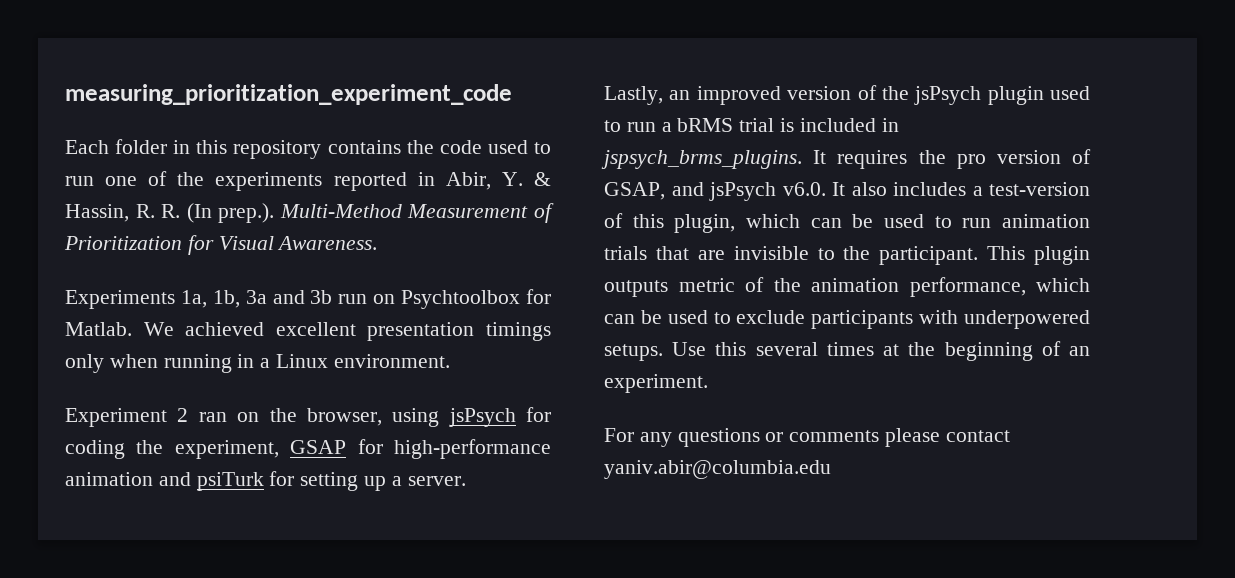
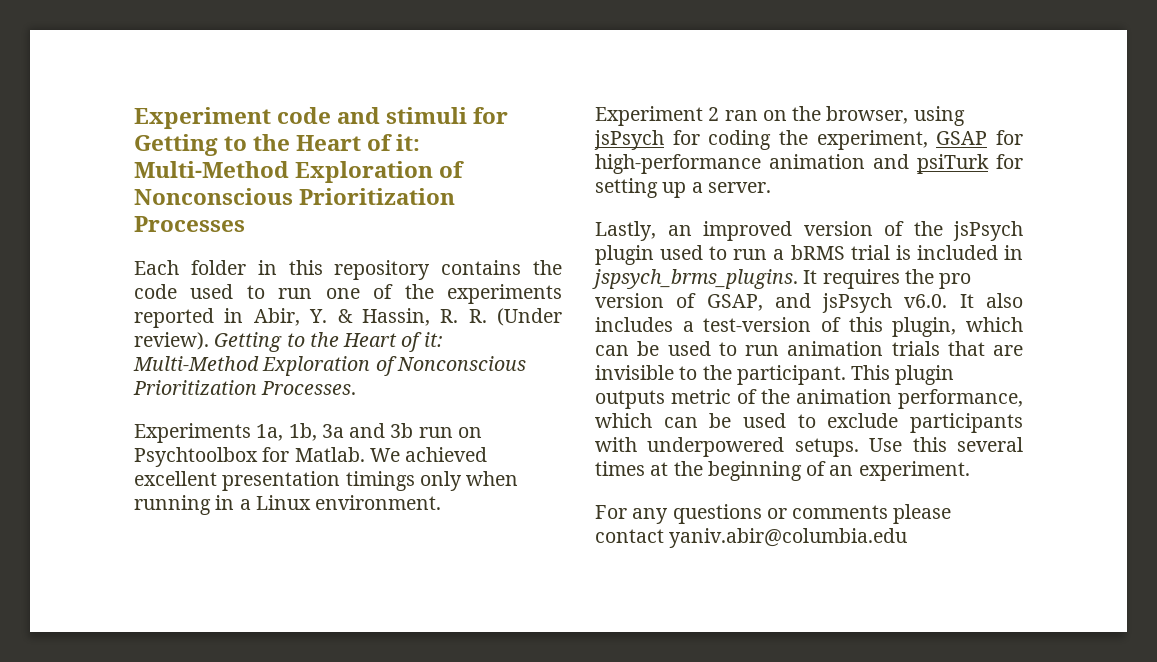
- measuring_prioritization_experiment_code
+ Experiment code and stimuli for Getting to the Heart of it: Multi-Method Exploration of Nonconscious Prioritization Processes
- Each folder in this repository contains the code used to run one of the experiments reported in Abir, Y. & Hassin, R. R. (In prep.). Multi-Method Measurement of Prioritization for Visual Awareness.
+ Each folder in this repository contains the code used to run one of the experiments reported in Abir, Y. & Hassin, R. R. (Under review). Getting to the Heart of it: Multi-Method Exploration of Nonconscious Prioritization Processes.

